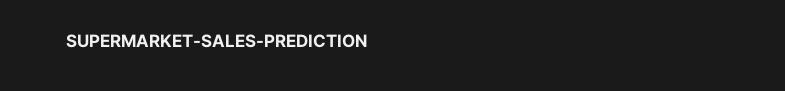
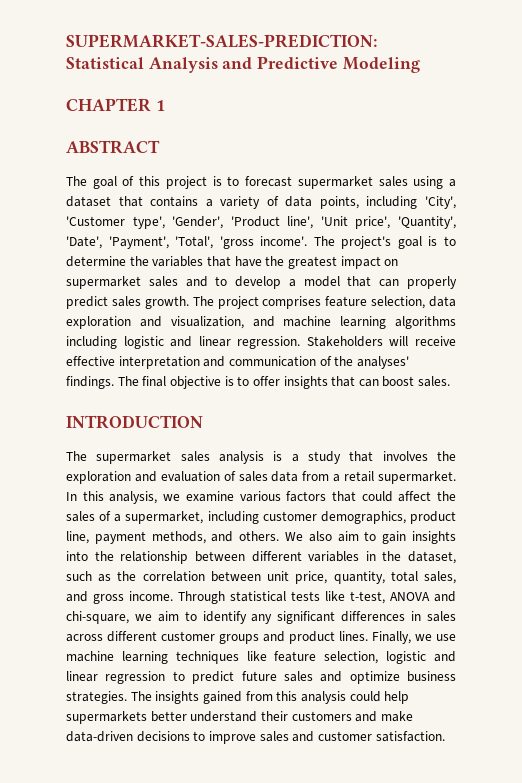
- SUPERMARKET-SALES-PREDICTION
+ SUPERMARKET-SALES-PREDICTION: Statistical Analysis and Predictive Modeling
+ CHAPTER 1
+ ABSTRACT
+ The goal of this project is to forecast supermarket sales using a dataset that contains a variety of data points, including 'City', 'Customer type', 'Gender', 'Product line', 'Unit price', 'Quantity', 'Date', 'Payment', 'Total', 'gross income'. The project's goal is to determine the variables that have the greatest impact on supermarket sales and to develop a model that can properly predict sales growth. The project comprises feature selection, data exploration and visualization, and machine learning algorithms including logistic and linear regression. Stakeholders will receive effective interpretation and communication of the analyses' findings. The final objective is to offer insights that can boost sales.
+ INTRODUCTION
+ The supermarket sales analysis is a study that involves the exploration and evaluation of sales data from a retail supermarket. In this analysis, we examine various factors that could affect the sales of a supermarket, including customer demographics, product line, payment methods, and others. We also aim to gain insights into the relationship between different variables in the dataset, such as the correlation between unit price, quantity, total sales, and gross income. Through statistical tests like t-test, ANOVA and chi-square, we aim to identify any significant differences in sales across different customer groups and product lines. Finally, we use machine learning techniques like feature selection, logistic and linear regression to predict future sales and optimize business strategies. The insights gained from this analysis could help supermarkets better understand their customers and make data-driven decisions to improve sales and customer satisfaction.

